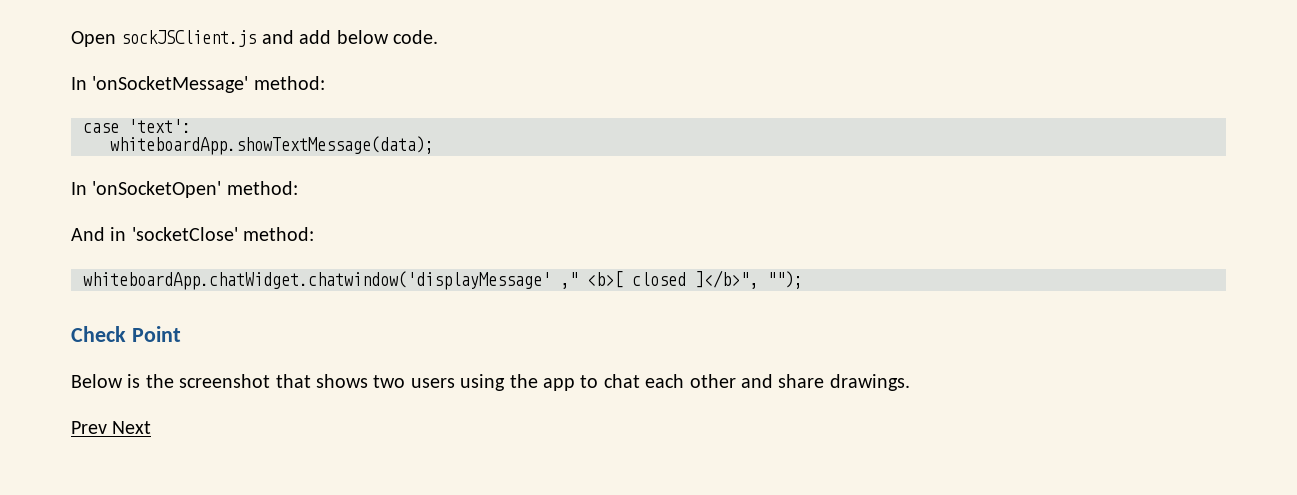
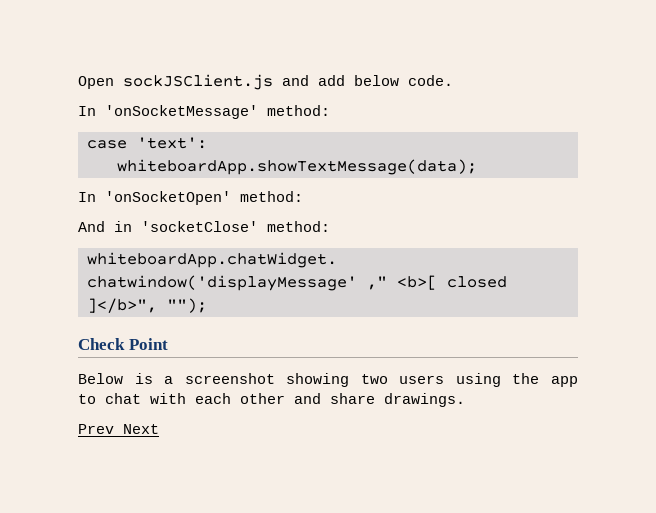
- Below is the screenshot that shows two users using the app to chat each other and share drawings.
+ Below is a screenshot showing two users using the app to chat with each other and share drawings.

